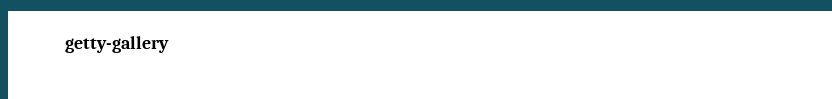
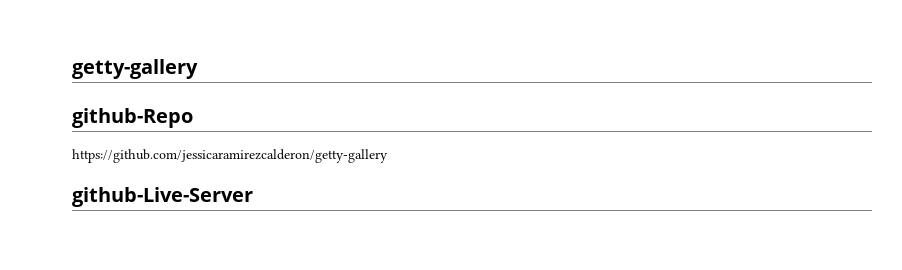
+ github-Repo
+ https://github.com/jessicaramirezcalderon/getty-gallery
+ github-Live-Server

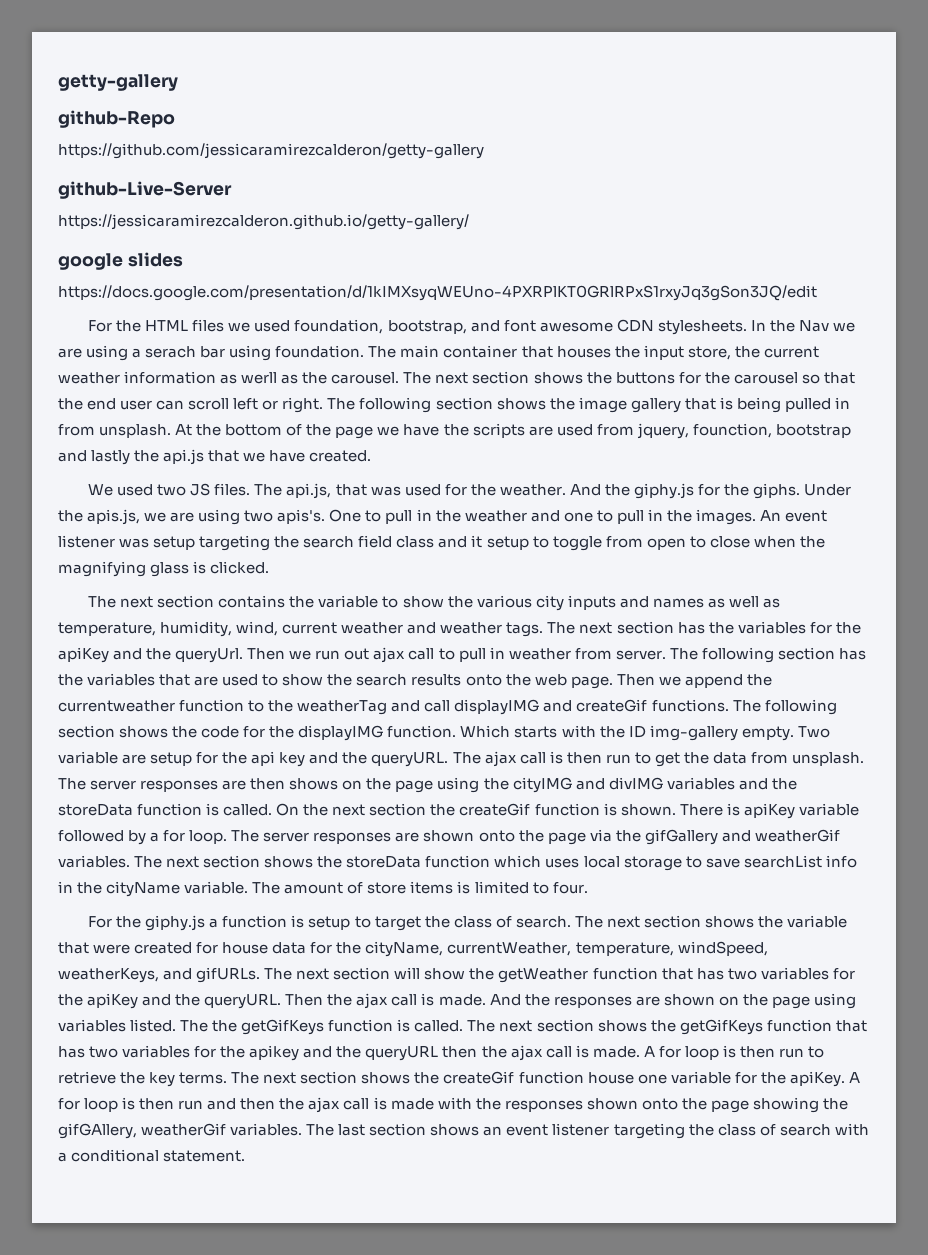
+ https://jessicaramirezcalderon.github.io/getty-gallery/
+ google slides
+ https://docs.google.com/presentation/d/1kIMXsyqWEUno-4PXRPlKT0GRlRPxS1rxyJq3gSon3JQ/edit
+ For the HTML files we used foundation, bootstrap, and font awesome CDN stylesheets. In the Nav we are using a serach bar using foundation. The main container that houses the input store, the current weather information as werll as the carousel. The next section shows the buttons for the carousel so that the end user can scroll left or right. The following section shows the image gallery that is being pulled in from unsplash. At the bottom of the page we have the scripts are used from jquery, founction, bootstrap and lastly the api.js that we have created.
+ We used two JS files. The api.js, that was used for the weather. And the giphy.js for the giphs. Under the apis.js, we are using two apis's. One to pull in the weather and one to pull in the images. An event listener was setup targeting the search field class and it setup to toggle from open to close when the magnifying glass is clicked.
+ The next section contains the variable to show the various city inputs and names as well as temperature, humidity, wind, current weather and weather tags. The next section has the variables for the apiKey and the queryUrl. Then we run out ajax call to pull in weather from server. The following section has the variables that are used to show the search results onto the web page. Then we append the currentweather function to the weatherTag and call displayIMG and createGif functions. The following section shows the code for the displayIMG function. Which starts with the ID img-gallery empty. Two variable are setup for the api key and the queryURL. The ajax call is then run to get the data from unsplash. The server responses are then shows on the page using the cityIMG and divIMG variables and the storeData function is called. On the next section the createGif function is shown. There is apiKey variable followed by a for loop. The server responses are shown onto the page via the gifGallery and weatherGif variables. The next section shows the storeData function which uses local storage to save searchList info in the cityName variable. The amount of store items is limited to four.
+ For the giphy.js a function is setup to target the class of search. The next section shows the variable that were created for house data for the cityName, currentWeather, temperature, windSpeed, weatherKeys, and gifURLs. The next section will show the getWeather function that has two variables for the apiKey and the queryURL. Then the ajax call is made. And the responses are shown on the page using variables listed. The the getGifKeys function is called. The next section shows the getGifKeys function that has two variables for the apikey and the queryURL then the ajax call is made. A for loop is then run to retrieve the key terms. The next section shows the createGif function house one variable for the apiKey. A for loop is then run and then the ajax call is made with the responses shown onto the page showing the gifGAllery, weatherGif variables. The last section shows an event listener targeting the class of search with a conditional statement.

